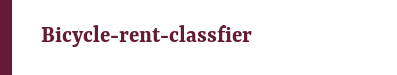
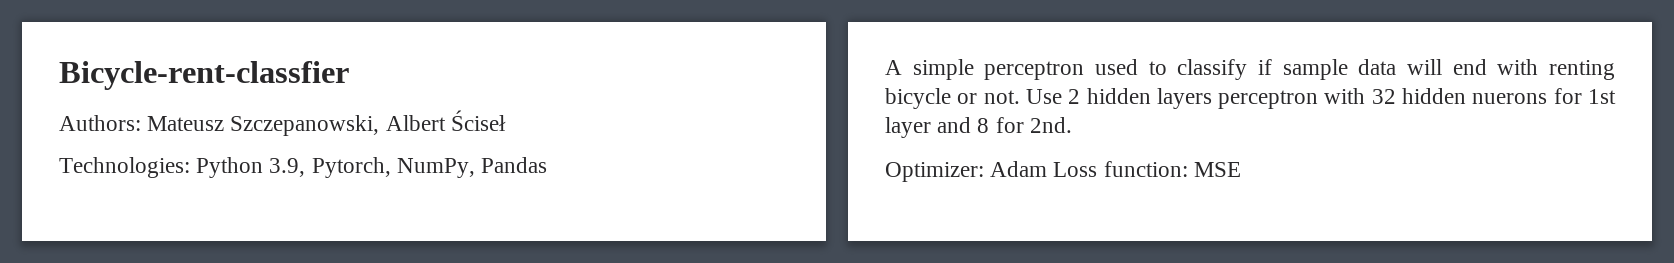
+ Authors: Mateusz Szczepanowski, Albert Ściseł
+ Technologies: Python 3.9, Pytorch, NumPy, Pandas
+ A simple perceptron used to classify if sample data will end with renting bicycle or not. Use 2 hidden layers perceptron with 32 hidden nuerons for 1st layer and 8 for 2nd.
+ Optimizer: Adam Loss function: MSE

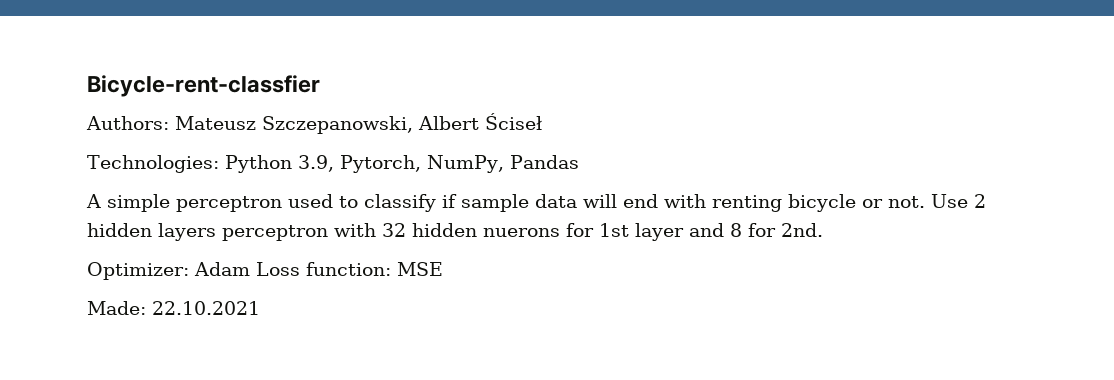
+ Made: 22.10.2021

